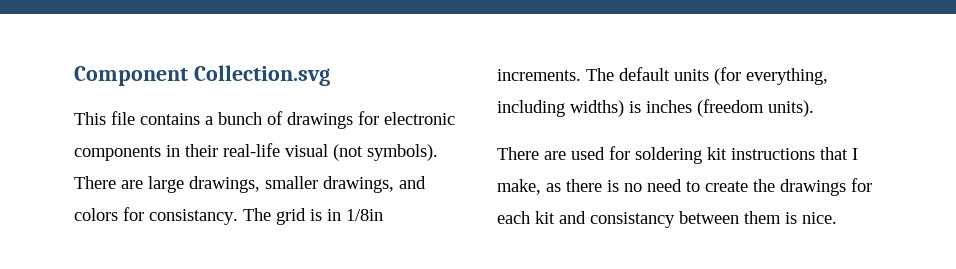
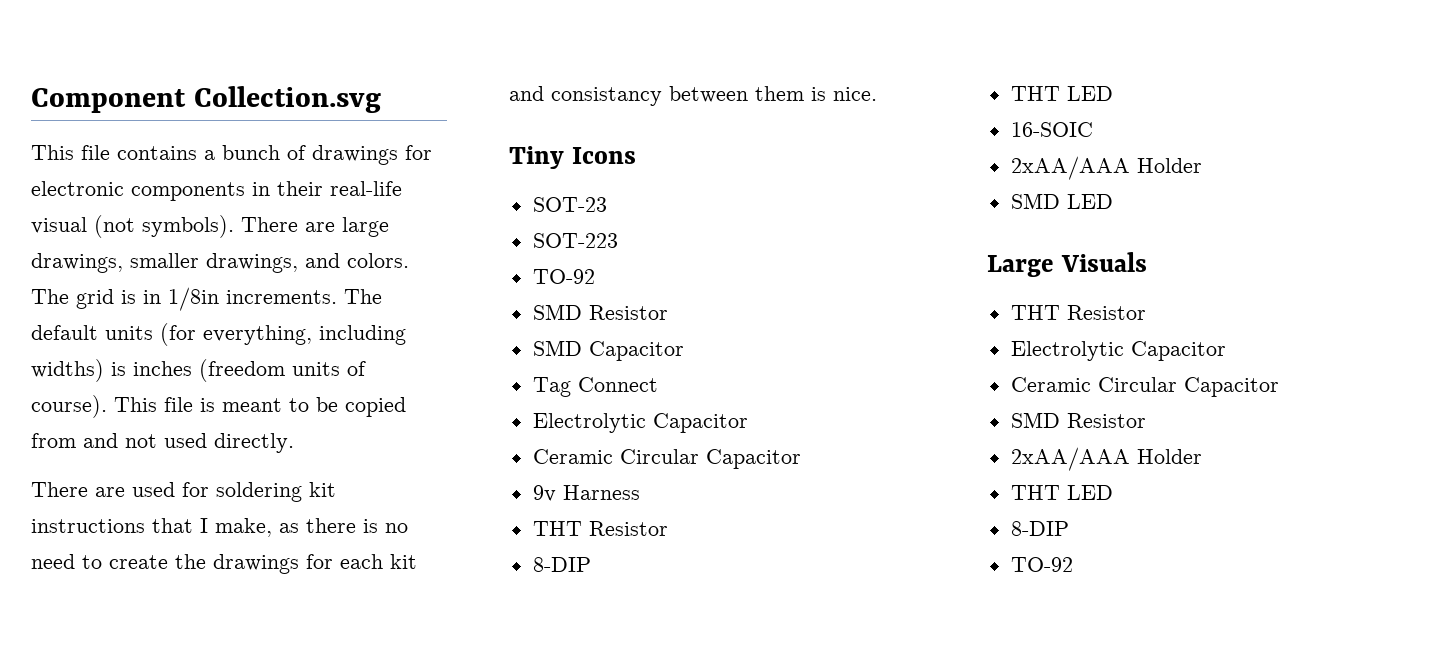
- There are large drawings, smaller drawings, and colors for consistancy.
+ There are large drawings, smaller drawings, and colors.
- The default units (for everything, including widths) is inches (freedom units).
+ The default units (for everything, including widths) is inches (freedom units of course). This file is meant to be copied from and not used directly.
+ Tiny Icons
+ SOT-23
+ SOT-223
+ TO-92
+ SMD Resistor
+ SMD Capacitor
+ Tag Connect
+ Electrolytic Capacitor
+ Ceramic Circular Capacitor
+ 9v Harness
+ THT Resistor
+ 8-DIP
+ THT LED
+ 16-SOIC
+ 2xAA/AAA Holder
+ SMD LED
+ Large Visuals
+ THT Resistor
+ Electrolytic Capacitor
+ Ceramic Circular Capacitor
+ SMD Resistor
+ 2xAA/AAA Holder
+ THT LED
+ 8-DIP
+ TO-92

